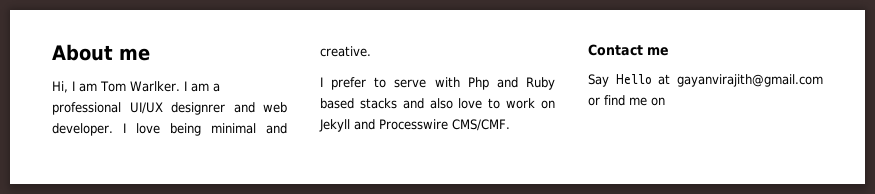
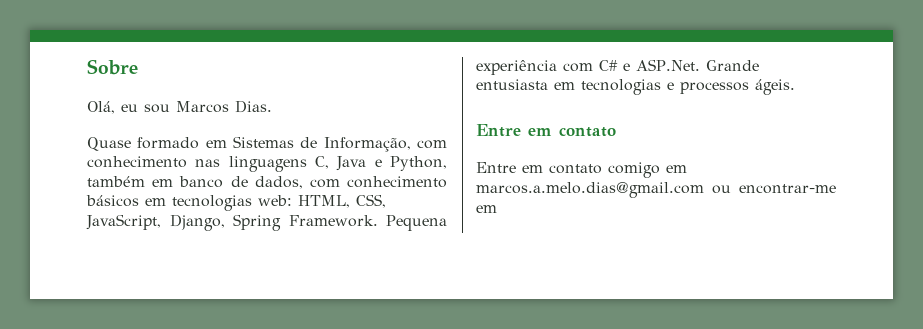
- About me
- Hi, I am Tom Warlker. I am a professional UI/UX designrer and web developer. I love being minimal and creative.
- I prefer to serve with Php and Ruby based stacks and also love to work on Jekyll and Processwire CMS/CMF.
- Contact me
- Say Hello at gayanvirajith@gmail.com or find me on
+ Sobre
+ Olá, eu sou Marcos Dias.
+ Quase formado em Sistemas de Informação, com conhecimento nas linguagens C, Java e Python, também em banco de dados, com conhecimento básicos em tecnologias web: HTML, CSS, JavaScript, Django, Spring Framework. Pequena experiência com C# e ASP.Net. Grande entusiasta em tecnologias e processos ágeis.
+ Entre em contato
+ Entre em contato comigo em marcos.a.melo.dias@gmail.com ou encontrar-me em

